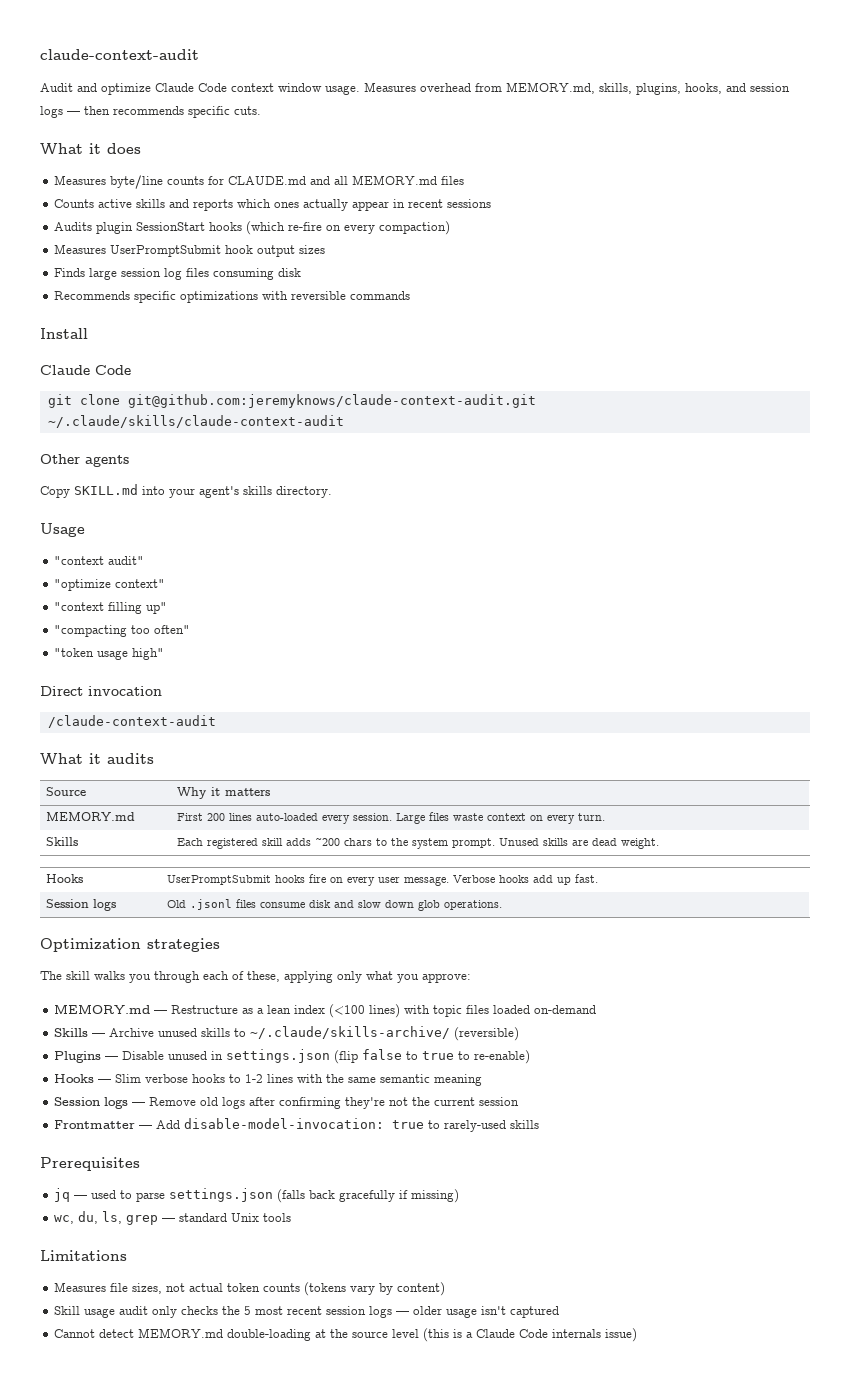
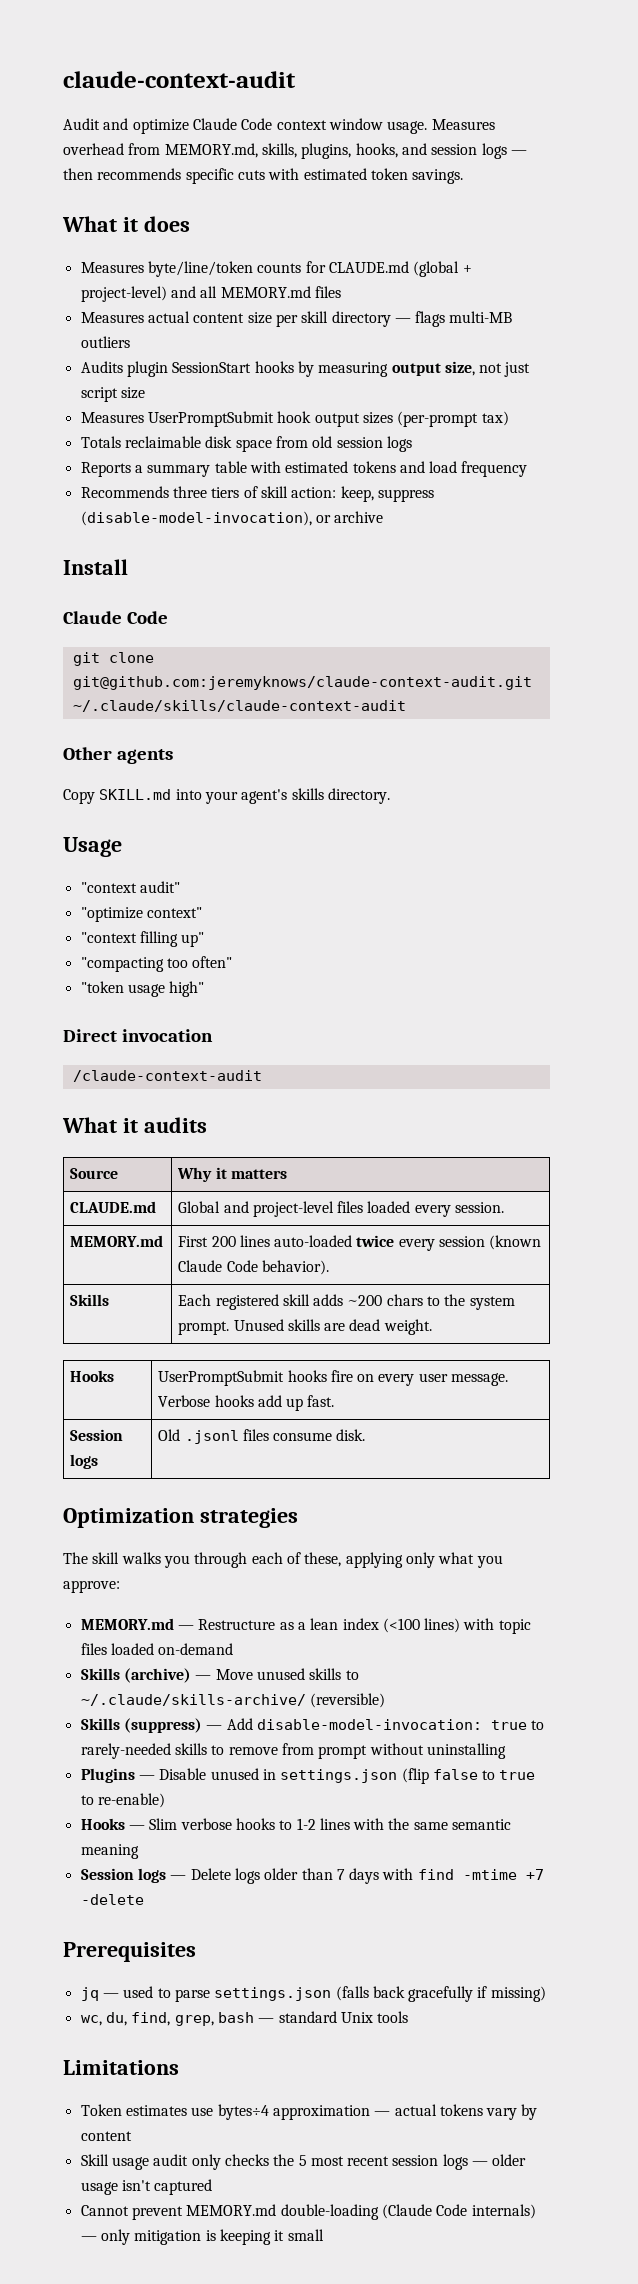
- Measures overhead from MEMORY.md, skills, plugins, hooks, and session logs — then recommends specific cuts.
+ Measures overhead from MEMORY.md, skills, plugins, hooks, and session logs — then recommends specific cuts with estimated token savings.
- Measures byte/line counts for CLAUDE.md and all MEMORY.md files
+ Measures byte/line/token counts for CLAUDE.md (global + project-level) and all MEMORY.md files
- Counts active skills and reports which ones actually appear in recent sessions
- Audits plugin SessionStart hooks (which re-fire on every compaction)
+ Measures actual content size per skill directory — flags multi-MB outliers
+ Audits plugin SessionStart hooks by measuring output size, not just script size
- Measures UserPromptSubmit hook output sizes
- Finds large session log files consuming disk
- Recommends specific optimizations with reversible commands
+ Measures UserPromptSubmit hook output sizes (per-prompt tax)
+ Totals reclaimable disk space from old session logs
+ Reports a summary table with estimated tokens and load frequency
+ Recommends three tiers of skill action: keep, suppress (disable-model-invocation), or archive
+ CLAUDE.md | Global and project-level files loaded every session.
- MEMORY.md | First 200 lines auto-loaded every session. Large files waste context on every turn.
+ MEMORY.md | First 200 lines auto-loaded twice every session (known Claude Code behavior).
- Session logs | Old .jsonl files consume disk and slow down glob operations.
+ Session logs | Old .jsonl files consume disk.
- Skills — Archive unused skills to ~/.claude/skills-archive/ (reversible)
+ Skills (archive) — Move unused skills to ~/.claude/skills-archive/ (reversible)
+ Skills (suppress) — Add disable-model-invocation: true to rarely-needed skills to remove from prompt without uninstalling
- Session logs — Remove old logs after confirming they're not the current session
- Frontmatter — Add disable-model-invocation: true to rarely-used skills
+ Session logs — Delete logs older than 7 days with find -mtime +7 -delete
- wc, du, ls, grep — standard Unix tools
+ wc, du, find, grep, bash — standard Unix tools
- Measures file sizes, not actual token counts (tokens vary by content)
+ Token estimates use bytes÷4 approximation — actual tokens vary by content
- Cannot detect MEMORY.md double-loading at the source level (this is a Claude Code internals issue)
+ Cannot prevent MEMORY.md double-loading (Claude Code internals) — only mitigation is keeping it small

